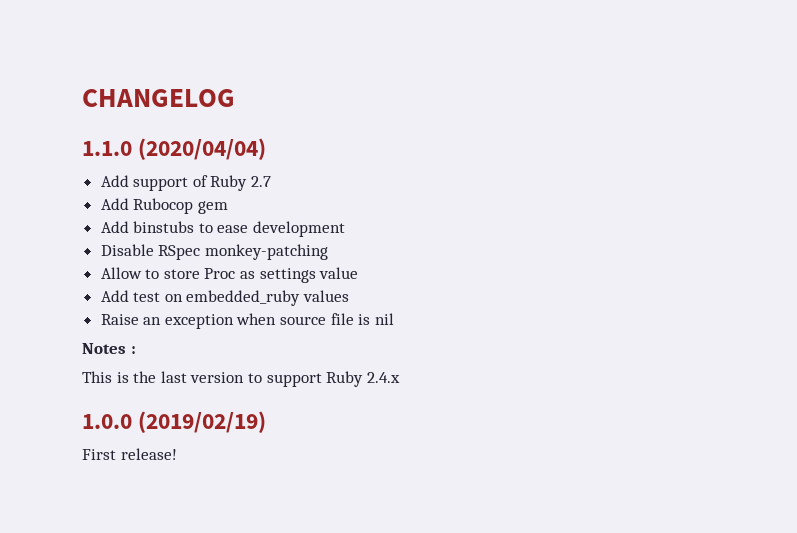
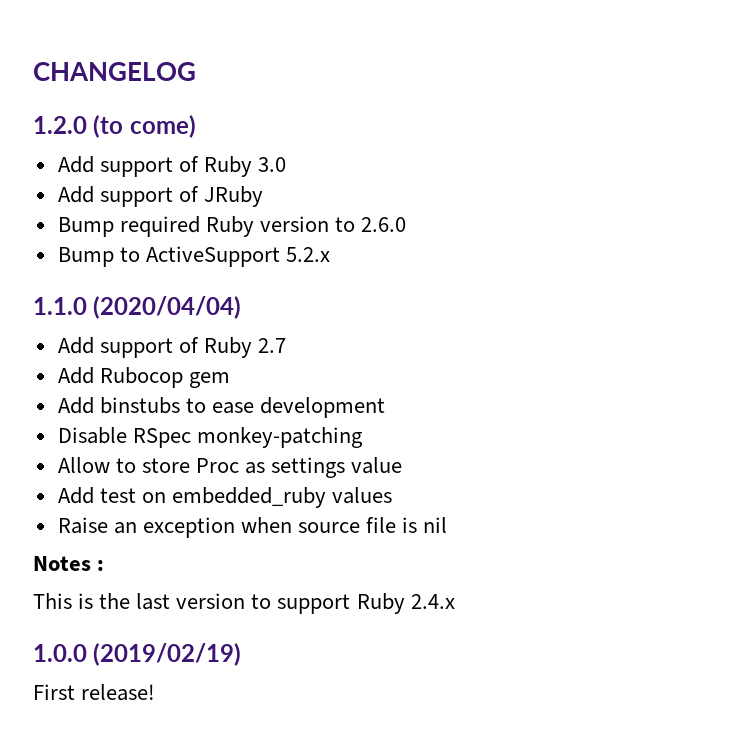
+ 1.2.0 (to come)
+ Add support of Ruby 3.0
+ Add support of JRuby
+ Bump required Ruby version to 2.6.0
+ Bump to ActiveSupport 5.2.x

